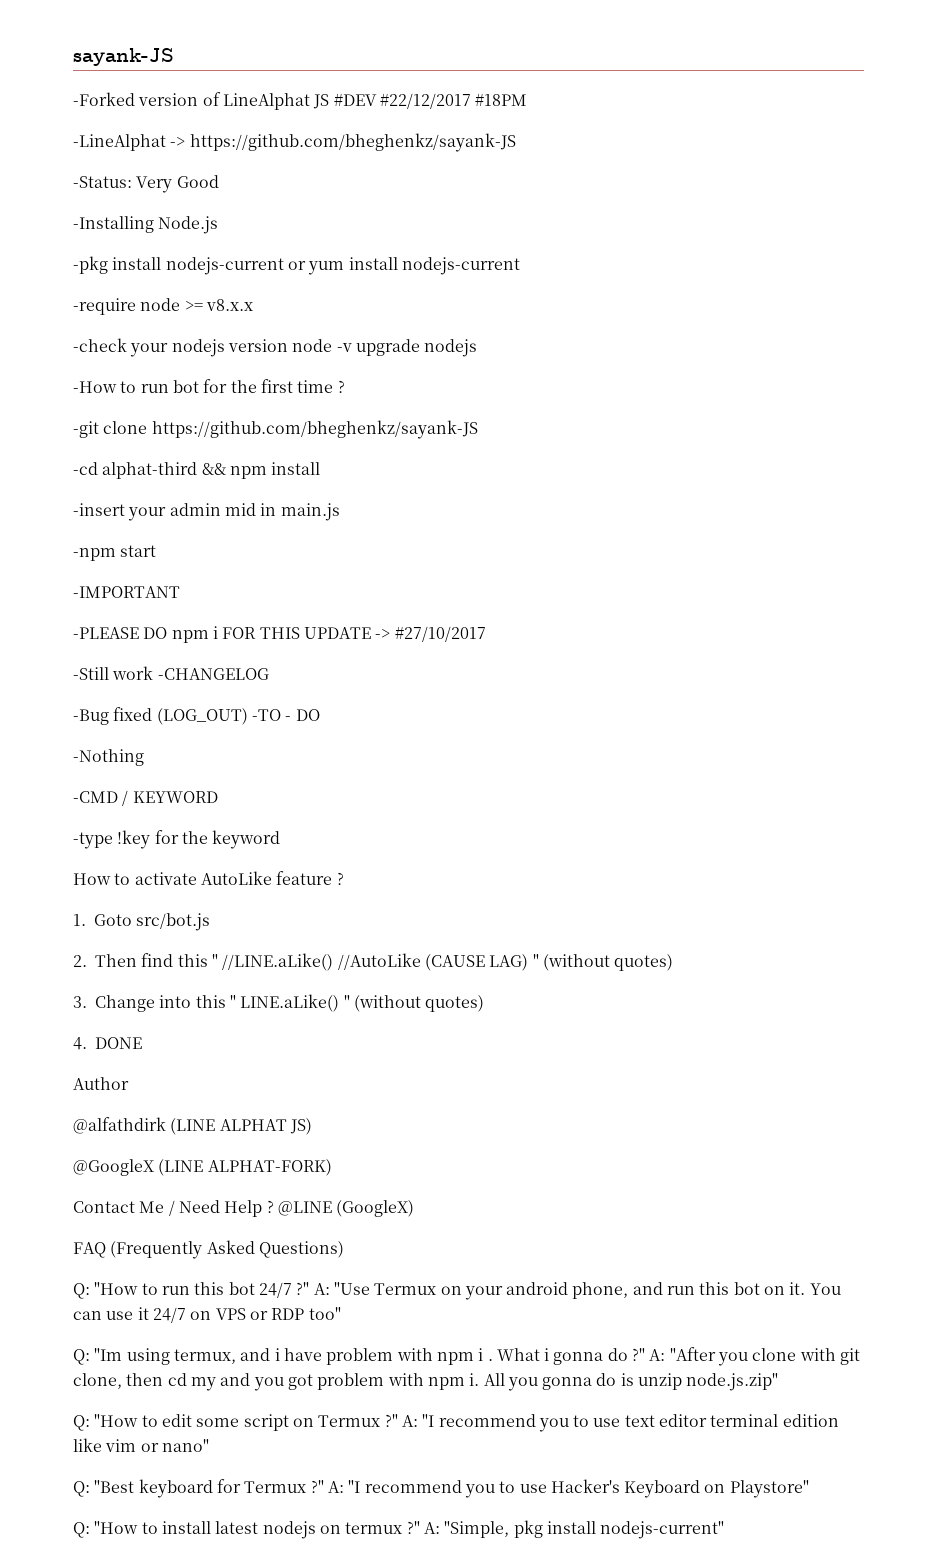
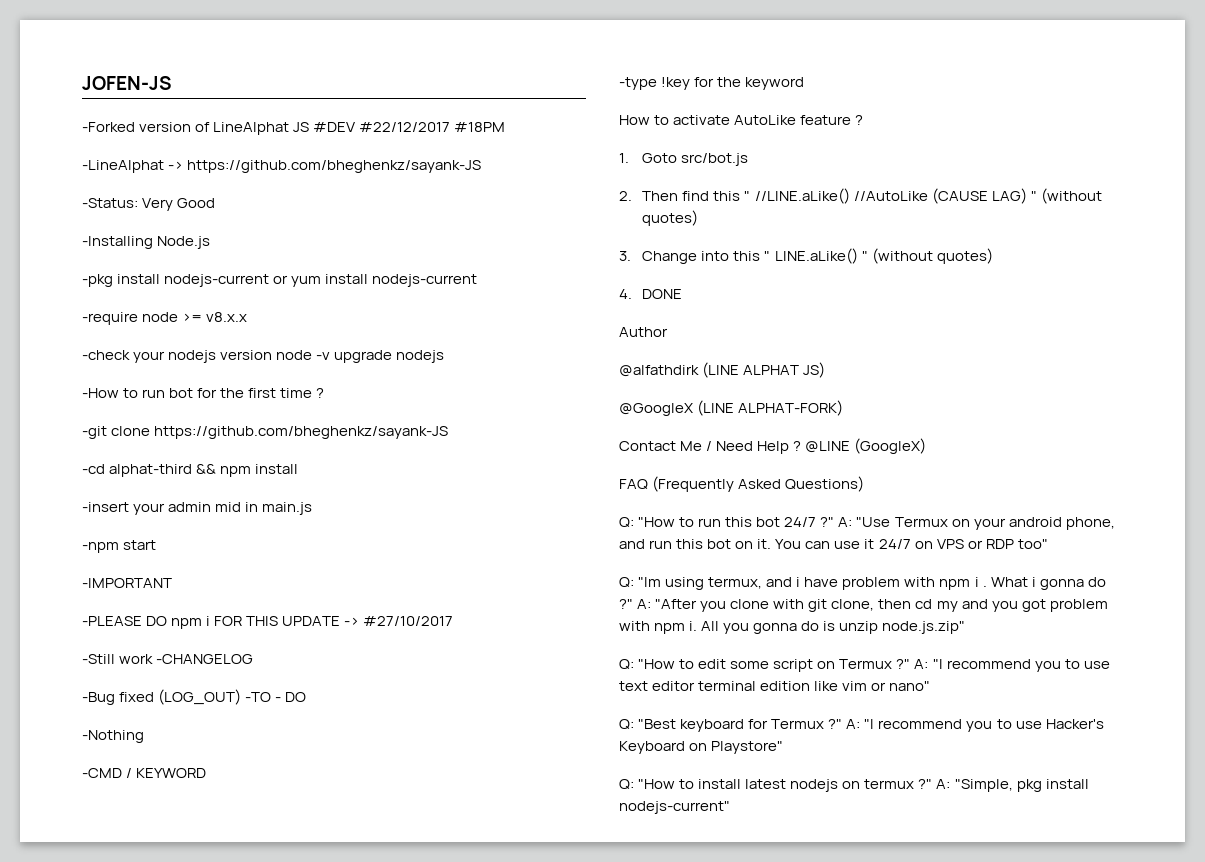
- sayank-JS
+ JOFEN-JS

